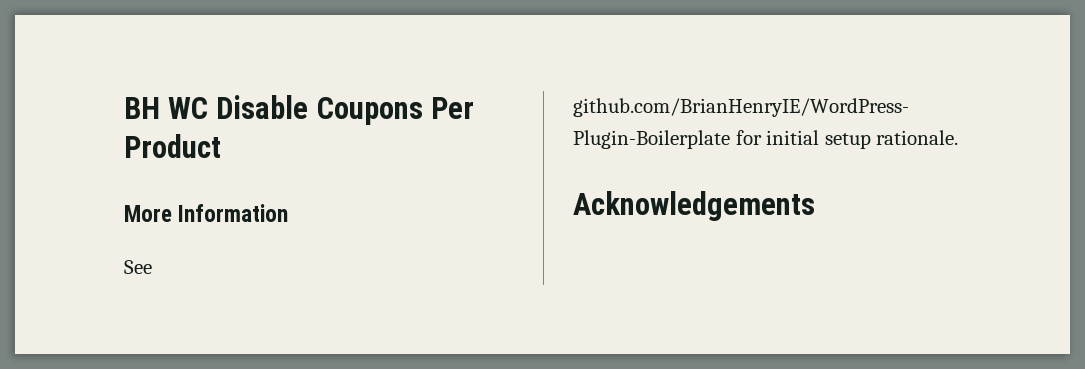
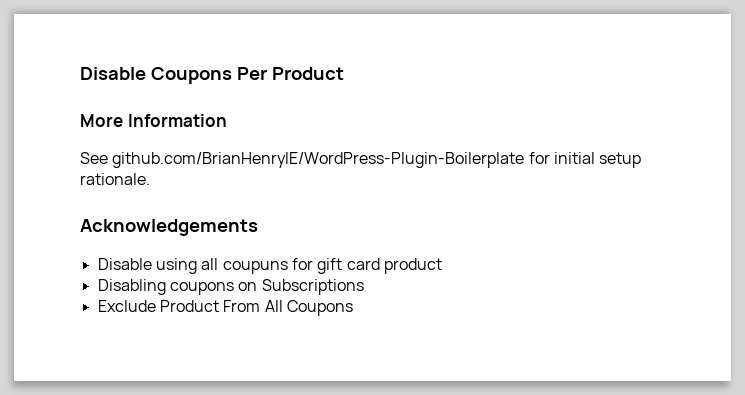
- BH WC Disable Coupons Per Product
+ Disable Coupons Per Product
+ Disable using all coupuns for gift card product
+ Disabling coupons on Subscriptions
+ Exclude Product From All Coupons

